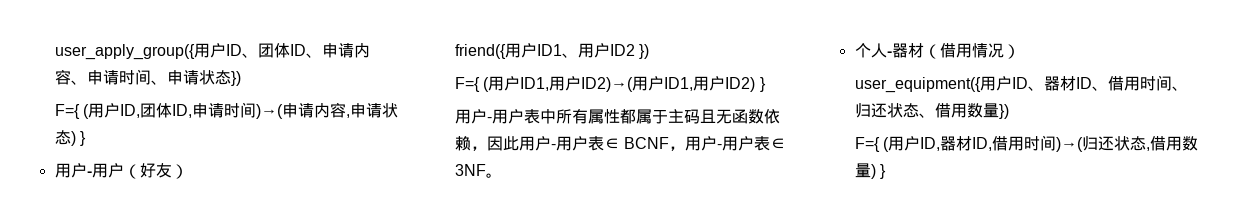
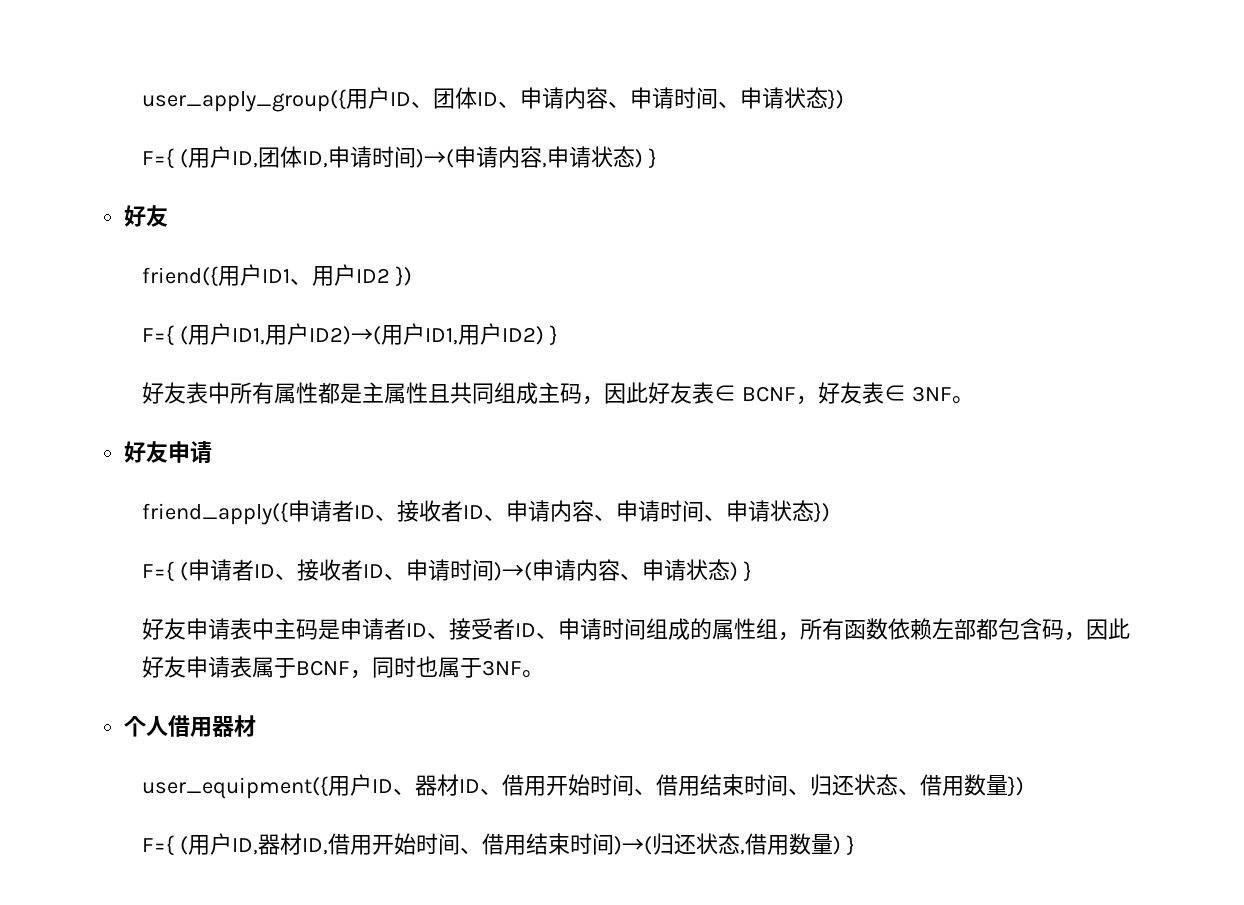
  F={ (用户ID,团体ID,申请时间)→(申请内容,申请状态) }
- 用户-用户（好友）
+ 好友
- 用户-用户表中所有属性都属于主码且无函数依赖，因此用户-用户表∈ BCNF，用户-用户表∈ 3NF。
+ 好友表中所有属性都是主属性且共同组成主码，因此好友表∈ BCNF，好友表∈ 3NF。
+ 好友申请
+ friend_apply({申请者ID、接收者ID、申请内容、申请时间、申请状态})
+ F={ (申请者ID、接收者ID、申请时间)→(申请内容、申请状态) }
+ 好友申请表中主码是申请者ID、接受者ID、申请时间组成的属性组，所有函数依赖左部都包含码，因此好友申请表属于BCNF，同时也属于3NF。
- 个人-器材（借用情况）
+ 个人借用器材
- user_equipment({用户ID、器材ID、借用时间、归还状态、借用数量})
+ user_equipment({用户ID、器材ID、借用开始时间、借用结束时间、归还状态、借用数量})
- F={ (用户ID,器材ID,借用时间)→(归还状态,借用数量) }
+ F={ (用户ID,器材ID,借用开始时间、借用结束时间)→(归还状态,借用数量) }

